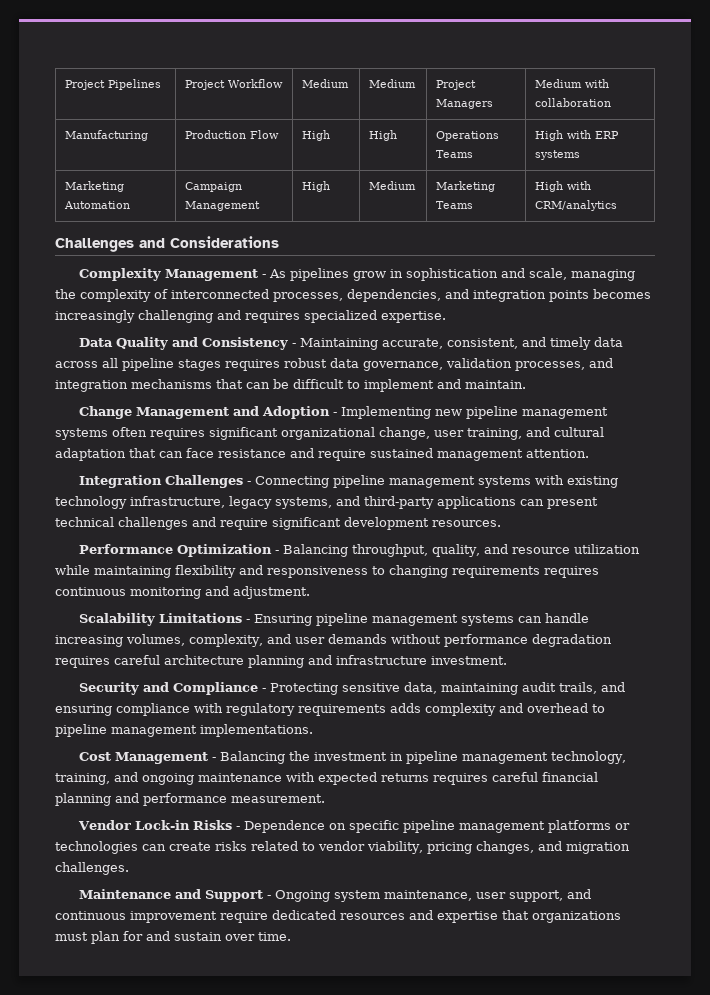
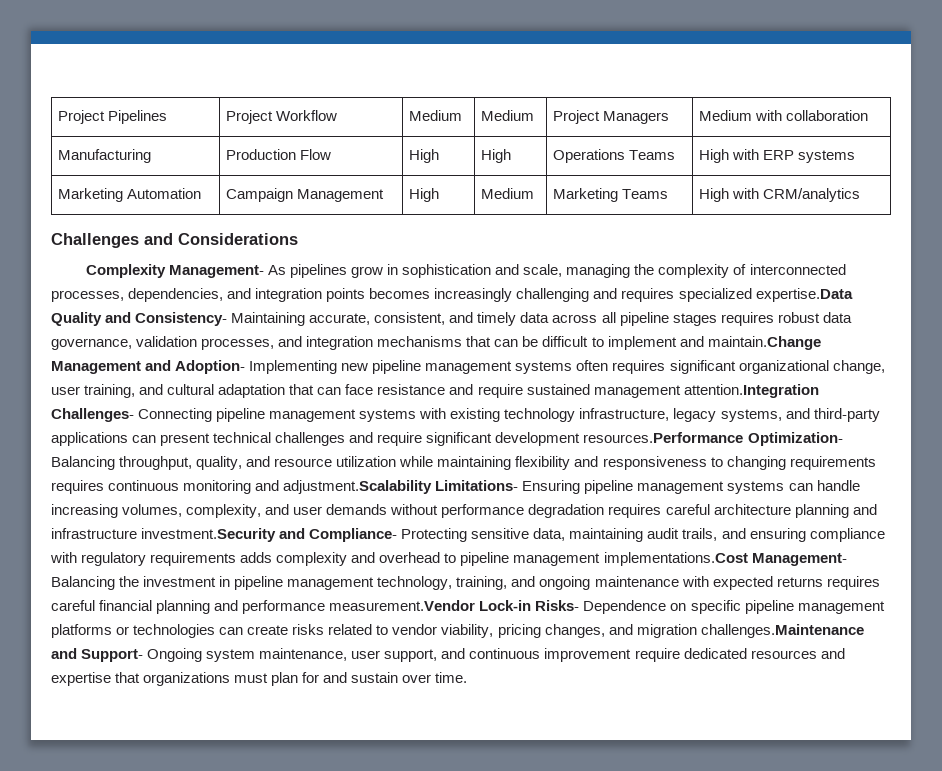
- Complexity Management - As pipelines grow in sophistication and scale, managing the complexity of interconnected processes, dependencies, and integration points becomes increasingly challenging and requires specialized expertise.
- Data Quality and Consistency - Maintaining accurate, consistent, and timely data across all pipeline stages requires robust data governance, validation processes, and integration mechanisms that can be difficult to implement and maintain.
- Change Management and Adoption - Implementing new pipeline management systems often requires significant organizational change, user training, and cultural adaptation that can face resistance and require sustained management attention.
- Integration Challenges - Connecting pipeline management systems with existing technology infrastructure, legacy systems, and third-party applications can present technical challenges and require significant development resources.
- Performance Optimization - Balancing throughput, quality, and resource utilization while maintaining flexibility and responsiveness to changing requirements requires continuous monitoring and adjustment.
- Scalability Limitations - Ensuring pipeline management systems can handle increasing volumes, complexity, and user demands without performance degradation requires careful architecture planning and infrastructure investment.
- Security and Compliance - Protecting sensitive data, maintaining audit trails, and ensuring compliance with regulatory requirements adds complexity and overhead to pipeline management implementations.
- Cost Management - Balancing the investment in pipeline management technology, training, and ongoing maintenance with expected returns requires careful financial planning and performance measurement.
- Vendor Lock-in Risks - Dependence on specific pipeline management platforms or technologies can create risks related to vendor viability, pricing changes, and migration challenges.
- Maintenance and Support - Ongoing system maintenance, user support, and continuous improvement require dedicated resources and expertise that organizations must plan for and sustain over time.
+ Complexity Management- As pipelines grow in sophistication and scale, managing the complexity of interconnected processes, dependencies, and integration points becomes increasingly challenging and requires specialized expertise.Data Quality and Consistency- Maintaining accurate, consistent, and timely data across all pipeline stages requires robust data governance, validation processes, and integration mechanisms that can be difficult to implement and maintain.Change Management and Adoption- Implementing new pipeline management systems often requires significant organizational change, user training, and cultural adaptation that can face resistance and require sustained management attention.Integration Challenges- Connecting pipeline management systems with existing technology infrastructure, legacy systems, and third-party applications can present technical challenges and require significant development resources.Performance Optimization- Balancing throughput, quality, and resource utilization while maintaining flexibility and responsiveness to changing requirements requires continuous monitoring and adjustment.Scalability Limitations- Ensuring pipeline management systems can handle increasing volumes, complexity, and user demands without performance degradation requires careful architecture planning and infrastructure investment.Security and Compliance- Protecting sensitive data, maintaining audit trails, and ensuring compliance with regulatory requirements adds complexity and overhead to pipeline management implementations.Cost Management- Balancing the investment in pipeline management technology, training, and ongoing maintenance with expected returns requires careful financial planning and performance measurement.Vendor Lock-in Risks- Dependence on specific pipeline management platforms or technologies can create risks related to vendor viability, pricing changes, and migration challenges.Maintenance and Support- Ongoing system maintenance, user support, and continuous improvement require dedicated resources and expertise that organizations must plan for and sustain over time.

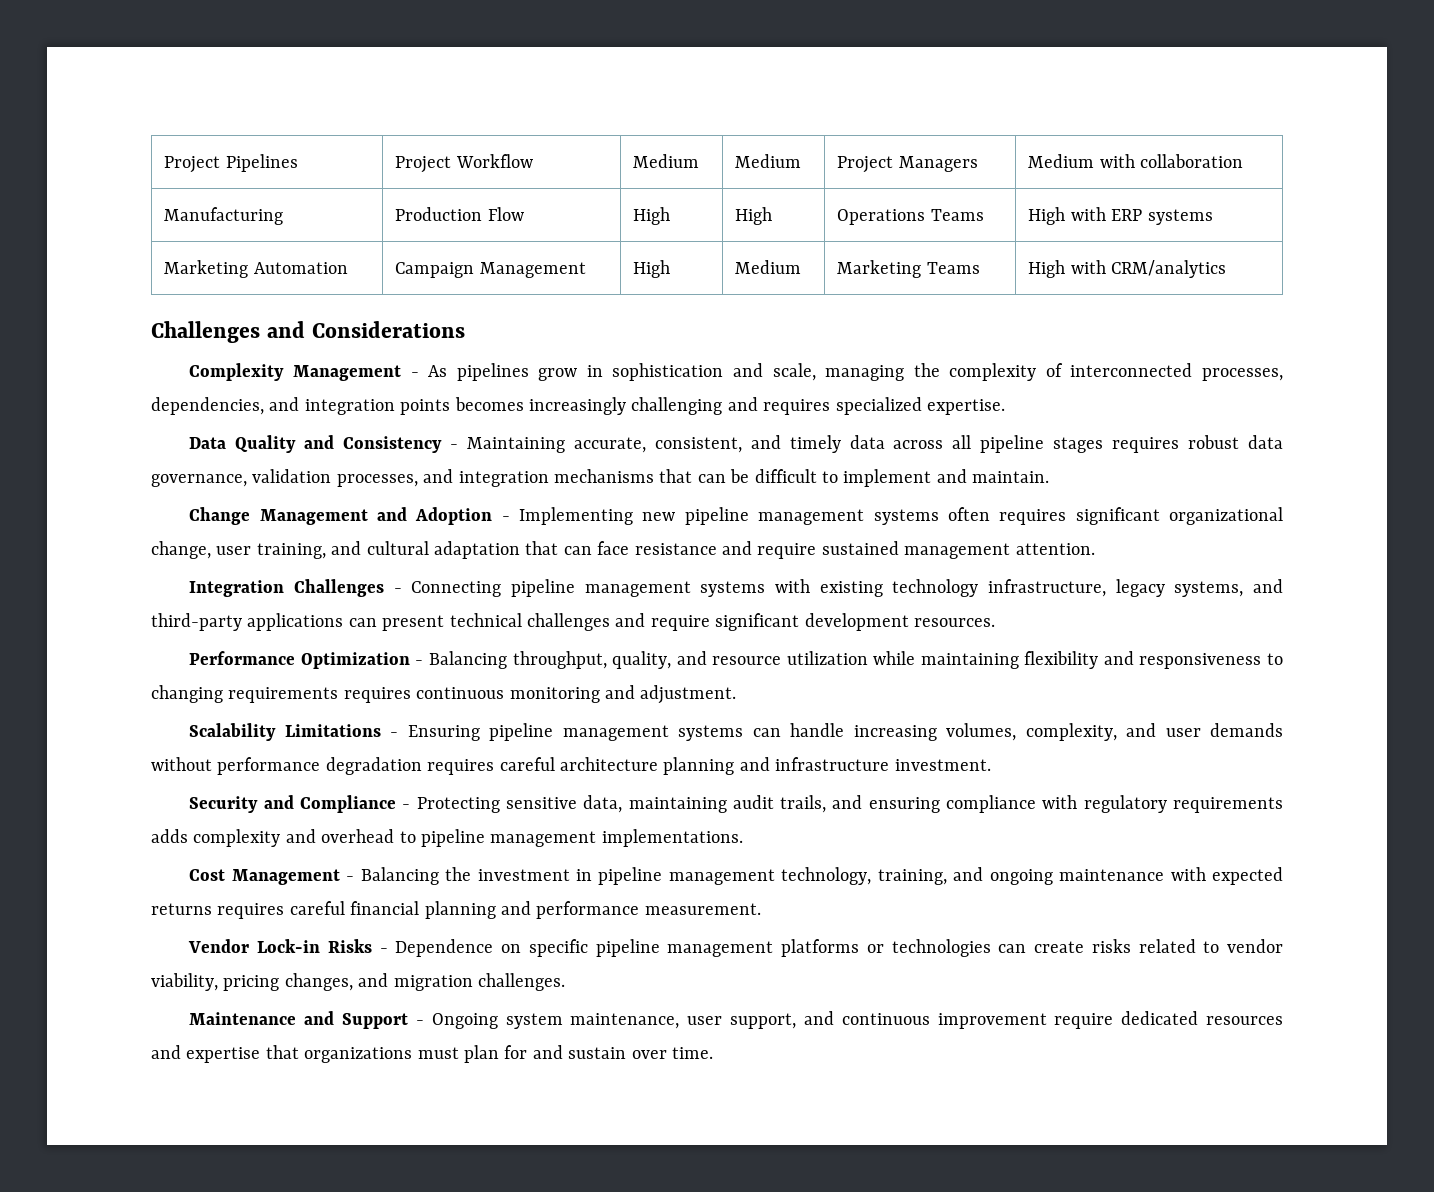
- Complexity Management- As pipelines grow in sophistication and scale, managing the complexity of interconnected processes, dependencies, and integration points becomes increasingly challenging and requires specialized expertise.Data Quality and Consistency- Maintaining accurate, consistent, and timely data across all pipeline stages requires robust data governance, validation processes, and integration mechanisms that can be difficult to implement and maintain.Change Management and Adoption- Implementing new pipeline management systems often requires significant organizational change, user training, and cultural adaptation that can face resistance and require sustained management attention.Integration Challenges- Connecting pipeline management systems with existing technology infrastructure, legacy systems, and third-party applications can present technical challenges and require significant development resources.Performance Optimization- Balancing throughput, quality, and resource utilization while maintaining flexibility and responsiveness to changing requirements requires continuous monitoring and adjustment.Scalability Limitations- Ensuring pipeline management systems can handle increasing volumes, complexity, and user demands without performance degradation requires careful architecture planning and infrastructure investment.Security and Compliance- Protecting sensitive data, maintaining audit trails, and ensuring compliance with regulatory requirements adds complexity and overhead to pipeline management implementations.Cost Management- Balancing the investment in pipeline management technology, training, and ongoing maintenance with expected returns requires careful financial planning and performance measurement.Vendor Lock-in Risks- Dependence on specific pipeline management platforms or technologies can create risks related to vendor viability, pricing changes, and migration challenges.Maintenance and Support- Ongoing system maintenance, user support, and continuous improvement require dedicated resources and expertise that organizations must plan for and sustain over time.
+ Complexity Management - As pipelines grow in sophistication and scale, managing the complexity of interconnected processes, dependencies, and integration points becomes increasingly challenging and requires specialized expertise.
+ Data Quality and Consistency - Maintaining accurate, consistent, and timely data across all pipeline stages requires robust data governance, validation processes, and integration mechanisms that can be difficult to implement and maintain.
+ Change Management and Adoption - Implementing new pipeline management systems often requires significant organizational change, user training, and cultural adaptation that can face resistance and require sustained management attention.
+ Integration Challenges - Connecting pipeline management systems with existing technology infrastructure, legacy systems, and third-party applications can present technical challenges and require significant development resources.
+ Performance Optimization - Balancing throughput, quality, and resource utilization while maintaining flexibility and responsiveness to changing requirements requires continuous monitoring and adjustment.
+ Scalability Limitations - Ensuring pipeline management systems can handle increasing volumes, complexity, and user demands without performance degradation requires careful architecture planning and infrastructure investment.
+ Security and Compliance - Protecting sensitive data, maintaining audit trails, and ensuring compliance with regulatory requirements adds complexity and overhead to pipeline management implementations.
+ Cost Management - Balancing the investment in pipeline management technology, training, and ongoing maintenance with expected returns requires careful financial planning and performance measurement.
+ Vendor Lock-in Risks - Dependence on specific pipeline management platforms or technologies can create risks related to vendor viability, pricing changes, and migration challenges.
+ Maintenance and Support - Ongoing system maintenance, user support, and continuous improvement require dedicated resources and expertise that organizations must plan for and sustain over time.

